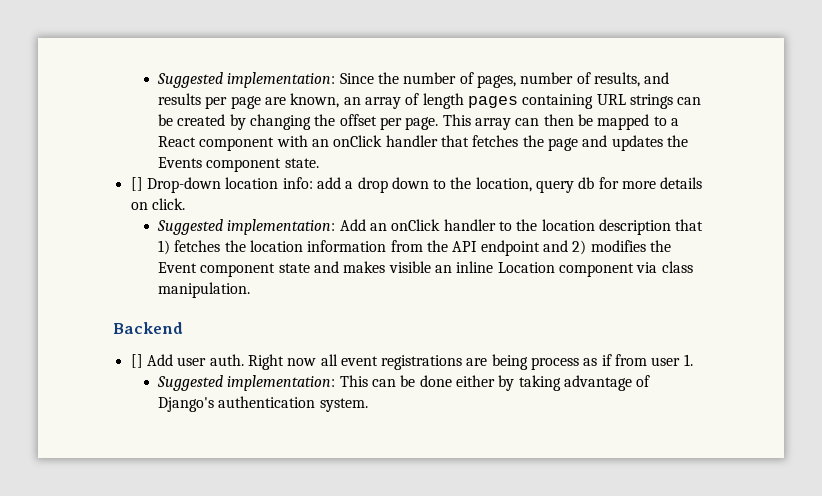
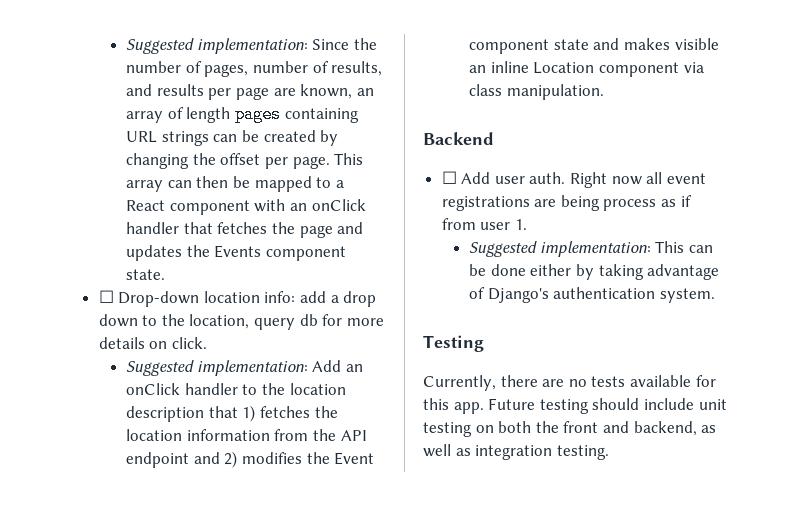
- [] Drop-down location info: add a drop down to the location, query db for more details on click.
+ ☐ Drop-down location info: add a drop down to the location, query db for more details on click.
- [] Add user auth.
+ ☐ Add user auth.
+ Testing
+ Currently, there are no tests available for this app. Future testing should include unit testing on both the front and backend, as well as integration testing.

